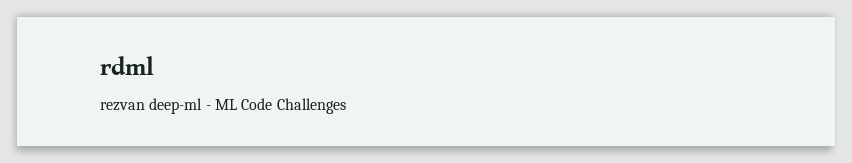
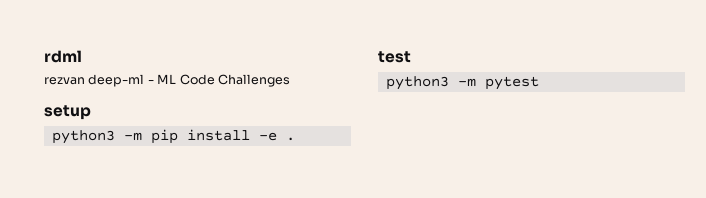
+ setup
+ python3 -m pip install -e .
+ test
+ python3 -m pytest

